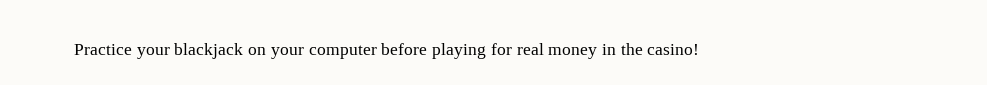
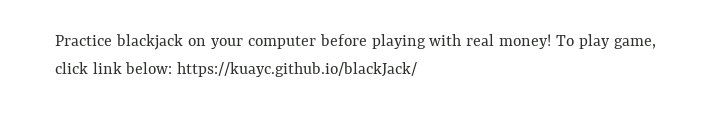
- Practice your blackjack on your computer before playing for real money in the casino!
+ Practice blackjack on your computer before playing with real money! To play game, click link below: https://kuayc.github.io/blackJack/

